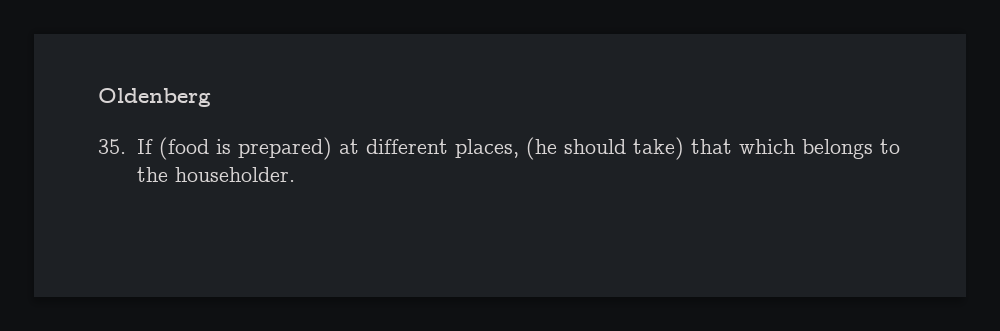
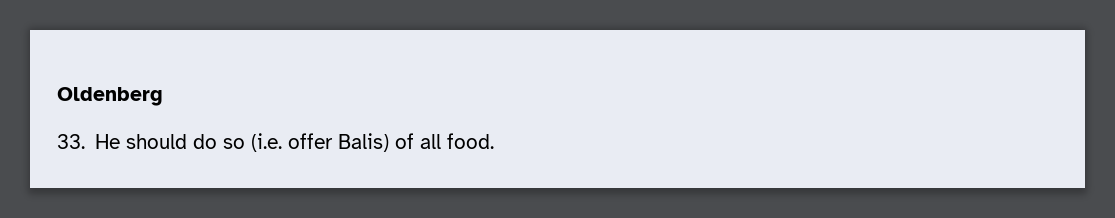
- 35. If (food is prepared) at different places, (he should take) that which belongs to the householder.
+ 33. He should do so (i.e. offer Balis) of all food.

